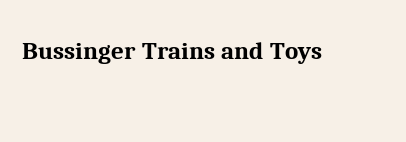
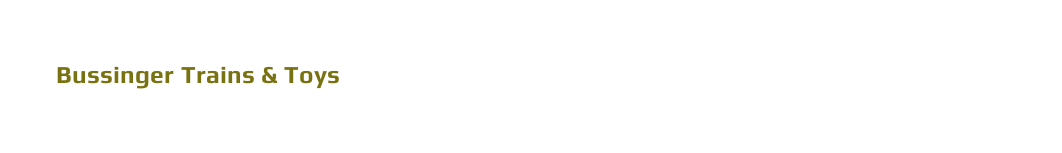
- Bussinger Trains and Toys
+ Bussinger Trains & Toys

